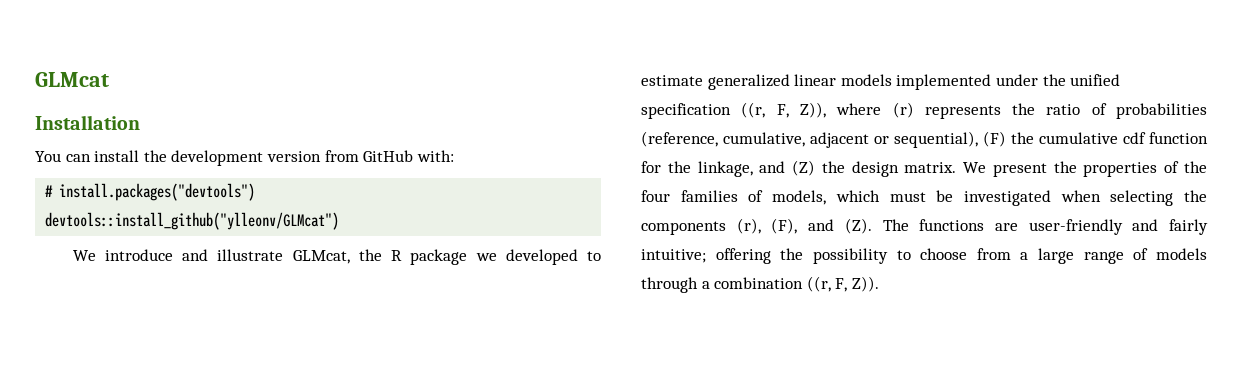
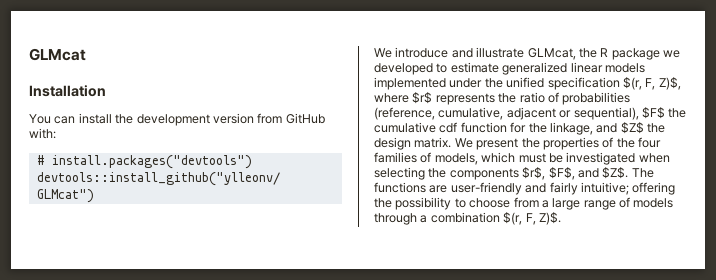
- We introduce and illustrate GLMcat, the R package we developed to estimate generalized linear models implemented under the unified specification ((r, F, Z)), where (r) represents the ratio of probabilities (reference, cumulative, adjacent or sequential), (F) the cumulative cdf function for the linkage, and (Z) the design matrix.
+ We introduce and illustrate GLMcat, the R package we developed to estimate generalized linear models implemented under the unified specification $(r, F, Z)$, where $r$ represents the ratio of probabilities (reference, cumulative, adjacent or sequential), $F$ the cumulative cdf function for the linkage, and $Z$ the design matrix.
- We present the properties of the four families of models, which must be investigated when selecting the components (r), (F), and (Z). The functions are user-friendly and fairly intuitive; offering the possibility to choose from a large range of models through a combination ((r, F, Z)).
+ We present the properties of the four families of models, which must be investigated when selecting the components $r$, $F$, and $Z$. The functions are user-friendly and fairly intuitive; offering the possibility to choose from a large range of models through a combination $(r, F, Z)$.

